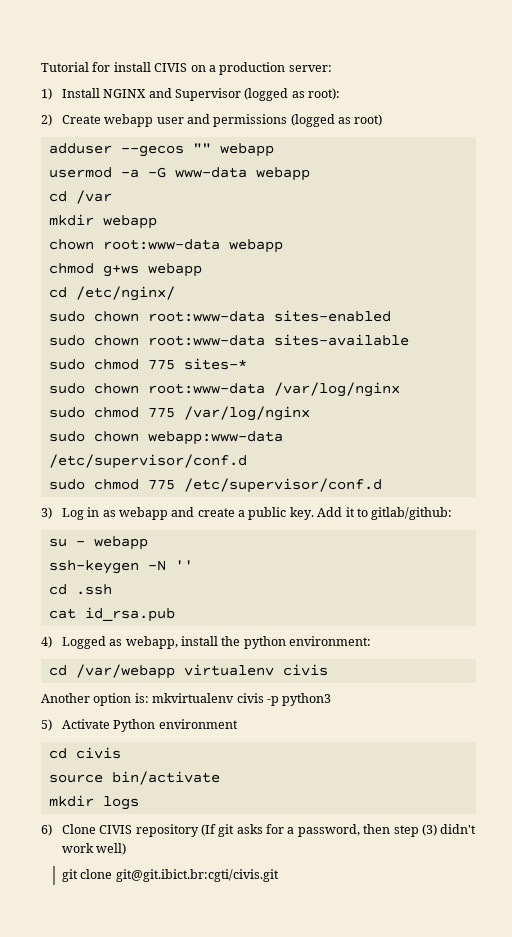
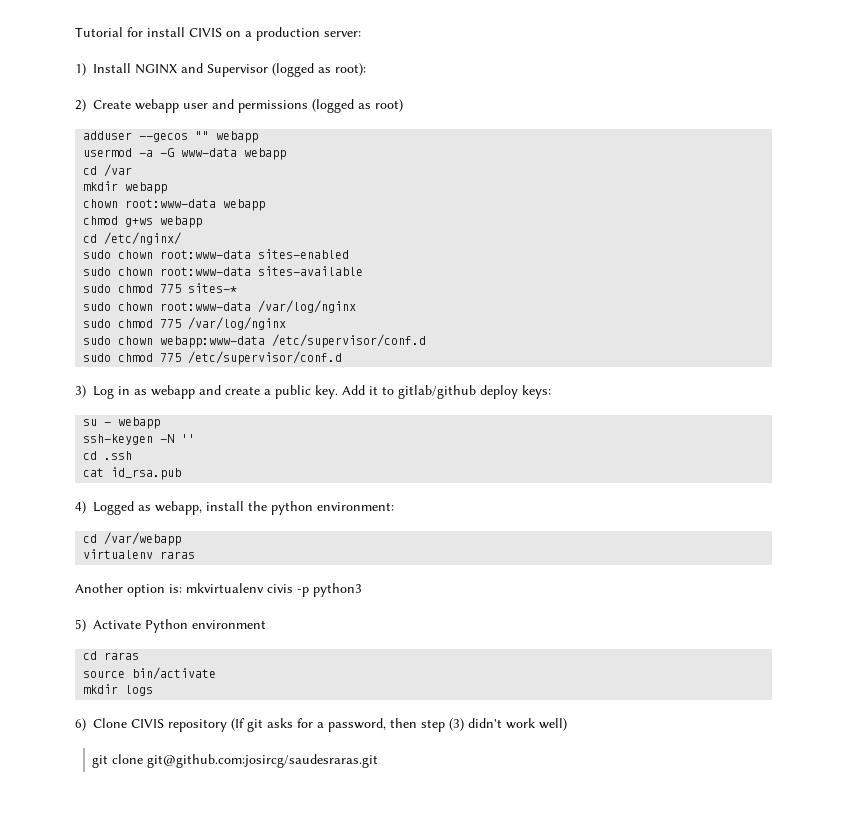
- Add it to gitlab/github:
+ Add it to gitlab/github deploy keys:
- cd /var/webapp virtualenv civis
+ cd /var/webapp
+ virtualenv raras
- cd civis
+ cd raras
- git clone git@git.ibict.br:cgti/civis.git
+ git clone git@github.com:josircg/saudesraras.git

